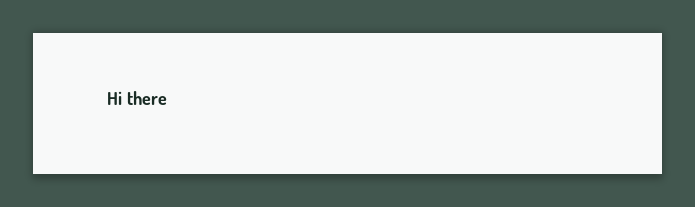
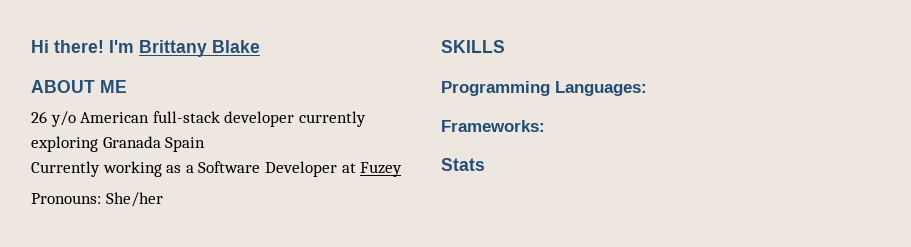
- Hi there
+ Hi there! I'm Brittany Blake
+ ABOUT ME
+ 26 y/o American full-stack developer currently exploring Granada Spain
+ Currently working as a Software Developer at Fuzey
+ Pronouns: She/her
+ SKILLS
+ Programming Languages:
+ Frameworks:
+ Stats

